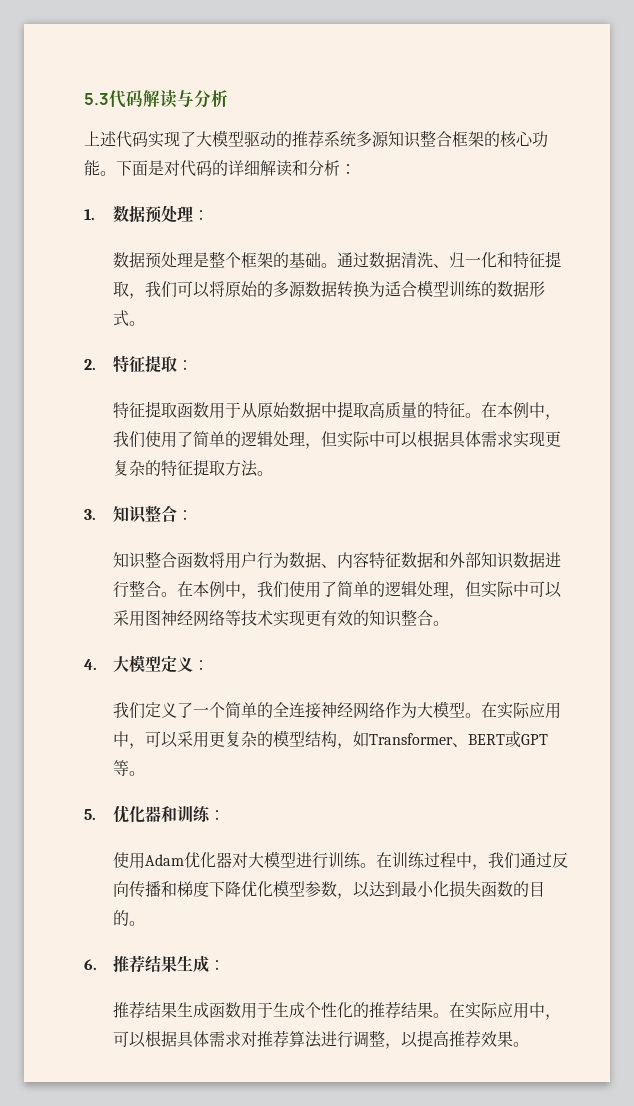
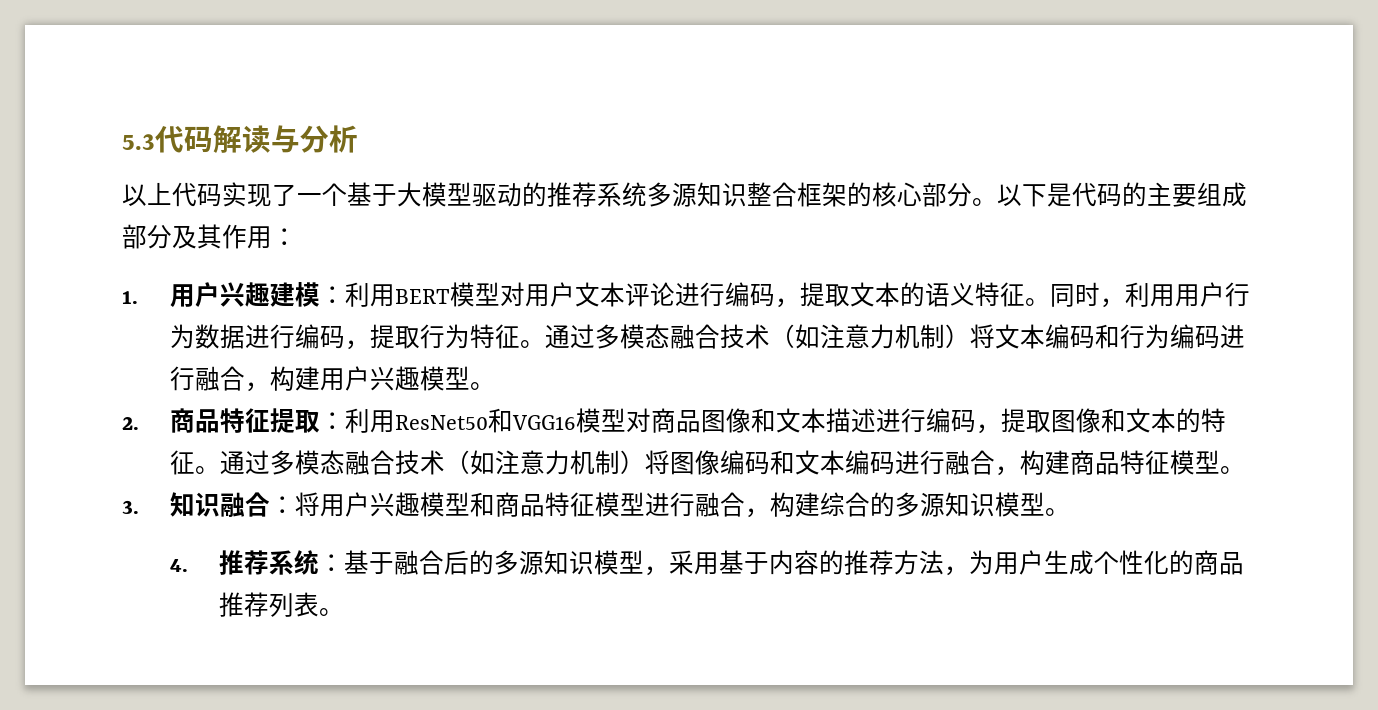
- 上述代码实现了大模型驱动的推荐系统多源知识整合框架的核心功能。下面是对代码的详细解读和分析：
- 1.数据预处理：
- 数据预处理是整个框架的基础。通过数据清洗、归一化和特征提取，我们可以将原始的多源数据转换为适合模型训练的数据形式。
- 2.特征提取：
- 特征提取函数用于从原始数据中提取高质量的特征。在本例中，我们使用了简单的逻辑处理，但实际中可以根据具体需求实现更复杂的特征提取方法。
- 3.知识整合：
- 知识整合函数将用户行为数据、内容特征数据和外部知识数据进行整合。在本例中，我们使用了简单的逻辑处理，但实际中可以采用图神经网络等技术实现更有效的知识整合。
- 4.大模型定义：
- 我们定义了一个简单的全连接神经网络作为大模型。在实际应用中，可以采用更复杂的模型结构，如Transformer、BERT或GPT等。
- 5.优化器和训练：
- 使用Adam优化器对大模型进行训练。在训练过程中，我们通过反向传播和梯度下降优化模型参数，以达到最小化损失函数的目的。
- 6.推荐结果生成：
- 推荐结果生成函数用于生成个性化的推荐结果。在实际应用中，可以根据具体需求对推荐算法进行调整，以提高推荐效果。
+ 以上代码实现了一个基于大模型驱动的推荐系统多源知识整合框架的核心部分。以下是代码的主要组成部分及其作用：
+ 1.用户兴趣建模：利用BERT模型对用户文本评论进行编码，提取文本的语义特征。同时，利用用户行为数据进行编码，提取行为特征。通过多模态融合技术（如注意力机制）将文本编码和行为编码进行融合，构建用户兴趣模型。
+ 2.商品特征提取：利用ResNet50和VGG16模型对商品图像和文本描述进行编码，提取图像和文本的特征。通过多模态融合技术（如注意力机制）将图像编码和文本编码进行融合，构建商品特征模型。
+ 3.知识融合：将用户兴趣模型和商品特征模型进行融合，构建综合的多源知识模型。
+ 4.推荐系统：基于融合后的多源知识模型，采用基于内容的推荐方法，为用户生成个性化的商品推荐列表。

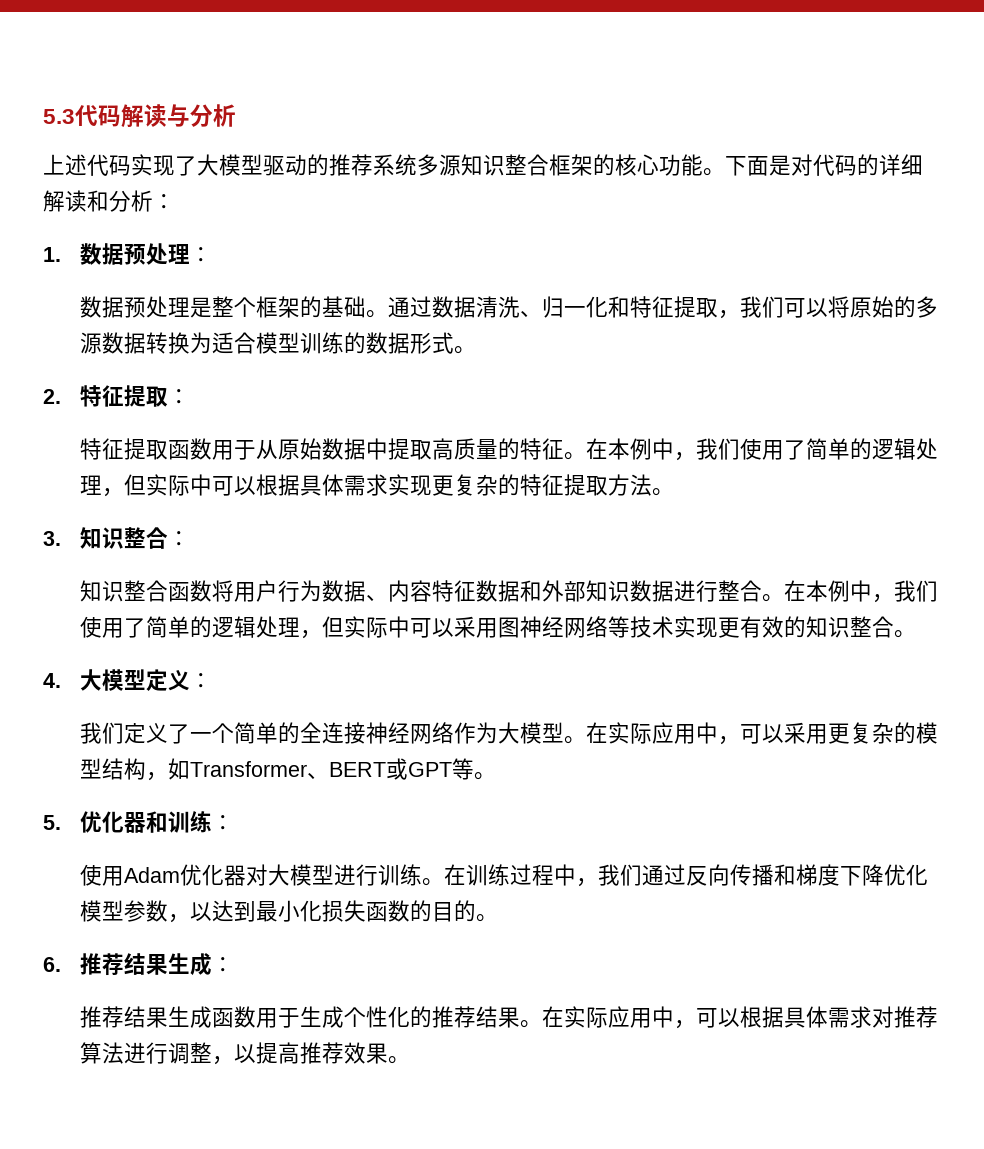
- 以上代码实现了一个基于大模型驱动的推荐系统多源知识整合框架的核心部分。以下是代码的主要组成部分及其作用：
- 1.用户兴趣建模：利用BERT模型对用户文本评论进行编码，提取文本的语义特征。同时，利用用户行为数据进行编码，提取行为特征。通过多模态融合技术（如注意力机制）将文本编码和行为编码进行融合，构建用户兴趣模型。
- 2.商品特征提取：利用ResNet50和VGG16模型对商品图像和文本描述进行编码，提取图像和文本的特征。通过多模态融合技术（如注意力机制）将图像编码和文本编码进行融合，构建商品特征模型。
- 3.知识融合：将用户兴趣模型和商品特征模型进行融合，构建综合的多源知识模型。
- 4.推荐系统：基于融合后的多源知识模型，采用基于内容的推荐方法，为用户生成个性化的商品推荐列表。
+ 上述代码实现了大模型驱动的推荐系统多源知识整合框架的核心功能。下面是对代码的详细解读和分析：
+ 1.数据预处理：
+ 数据预处理是整个框架的基础。通过数据清洗、归一化和特征提取，我们可以将原始的多源数据转换为适合模型训练的数据形式。
+ 2.特征提取：
+ 特征提取函数用于从原始数据中提取高质量的特征。在本例中，我们使用了简单的逻辑处理，但实际中可以根据具体需求实现更复杂的特征提取方法。
+ 3.知识整合：
+ 知识整合函数将用户行为数据、内容特征数据和外部知识数据进行整合。在本例中，我们使用了简单的逻辑处理，但实际中可以采用图神经网络等技术实现更有效的知识整合。
+ 4.大模型定义：
+ 我们定义了一个简单的全连接神经网络作为大模型。在实际应用中，可以采用更复杂的模型结构，如Transformer、BERT或GPT等。
+ 5.优化器和训练：
+ 使用Adam优化器对大模型进行训练。在训练过程中，我们通过反向传播和梯度下降优化模型参数，以达到最小化损失函数的目的。
+ 6.推荐结果生成：
+ 推荐结果生成函数用于生成个性化的推荐结果。在实际应用中，可以根据具体需求对推荐算法进行调整，以提高推荐效果。

